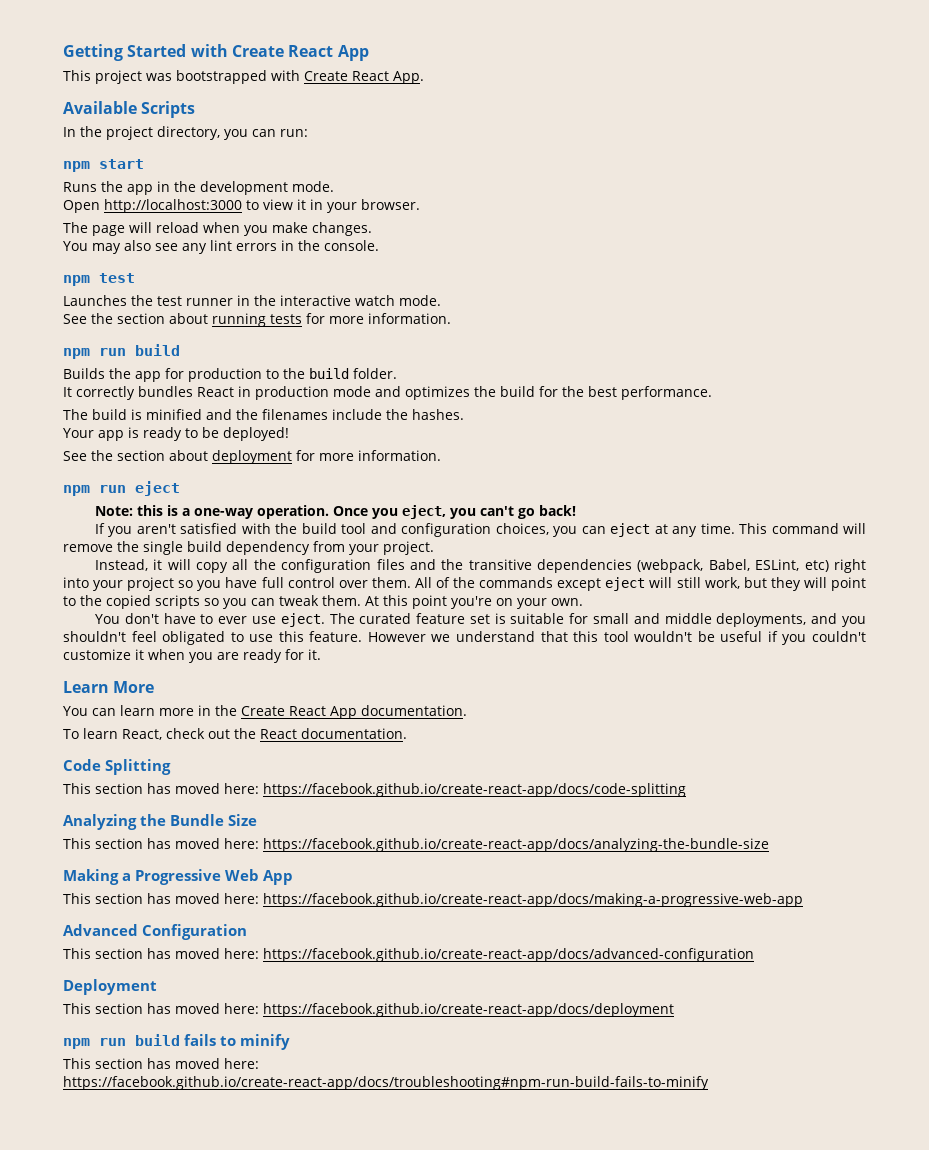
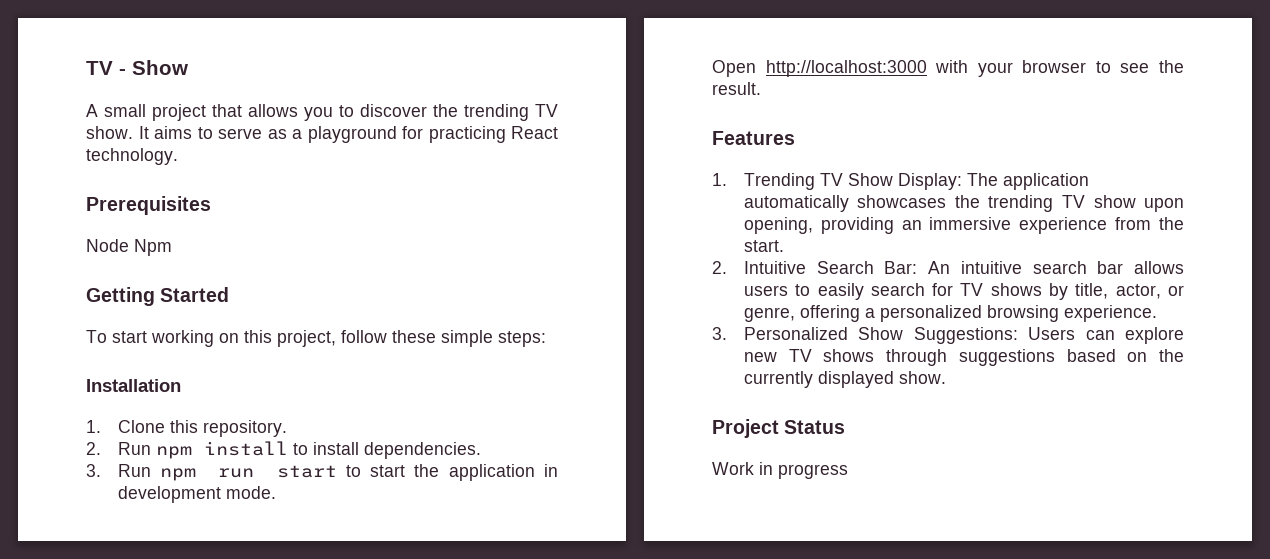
- Getting Started with Create React App
- This project was bootstrapped with Create React App.
- Available Scripts
- In the project directory, you can run:
- npm start
- Runs the app in the development mode.
- Open http://localhost:3000 to view it in your browser.
- The page will reload when you make changes.
- You may also see any lint errors in the console.
- npm test
- Launches the test runner in the interactive watch mode.
- See the section about running tests for more information.
- npm run build
- Builds the app for production to the build folder.
- It correctly bundles React in production mode and optimizes the build for the best performance.
- The build is minified and the filenames include the hashes.
- Your app is ready to be deployed!
- See the section about deployment for more information.
- npm run eject
- Note: this is a one-way operation. Once you eject, you can't go back!
- If you aren't satisfied with the build tool and configuration choices, you can eject at any time. This command will remove the single build dependency from your project.
- Instead, it will copy all the configuration files and the transitive dependencies (webpack, Babel, ESLint, etc) right into your project so you have full control over them. All of the commands except eject will still work, but they will point to the copied scripts so you can tweak them. At this point you're on your own.
- You don't have to ever use eject. The curated feature set is suitable for small and middle deployments, and you shouldn't feel obligated to use this feature. However we understand that this tool wouldn't be useful if you couldn't customize it when you are ready for it.
- Learn More
- You can learn more in the Create React App documentation.
- To learn React, check out the React documentation.
- Code Splitting
- This section has moved here: https://facebook.github.io/create-react-app/docs/code-splitting
- Analyzing the Bundle Size
- This section has moved here: https://facebook.github.io/create-react-app/docs/analyzing-the-bundle-size
- Making a Progressive Web App
- This section has moved here: https://facebook.github.io/create-react-app/docs/making-a-progressive-web-app
- Advanced Configuration
- This section has moved here: https://facebook.github.io/create-react-app/docs/advanced-configuration
- Deployment
- This section has moved here: https://facebook.github.io/create-react-app/docs/deployment
- npm run build fails to minify
- This section has moved here: https://facebook.github.io/create-react-app/docs/troubleshooting#npm-run-build-fails-to-minify
+ TV - Show
+ A small project that allows you to discover the trending TV show. It aims to serve as a playground for practicing React technology.
+ Prerequisites
+ Node Npm
+ Getting Started
+ To start working on this project, follow these simple steps:
+ Installation
+ 1. Clone this repository.
+ 2. Run npm install to install dependencies.
+ 3. Run npm run start to start the application in development mode.
+ Open http://localhost:3000 with your browser to see the result.
+ Features
+ 1. Trending TV Show Display: The application automatically showcases the trending TV show upon opening, providing an immersive experience from the start.
+ 2. Intuitive Search Bar: An intuitive search bar allows users to easily search for TV shows by title, actor, or genre, offering a personalized browsing experience.
+ 3. Personalized Show Suggestions: Users can explore new TV shows through suggestions based on the currently displayed show.
+ Project Status
+ Work in progress

